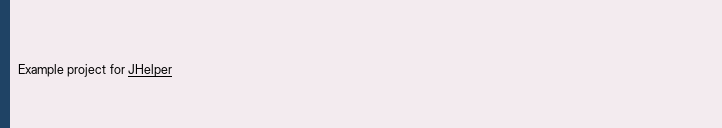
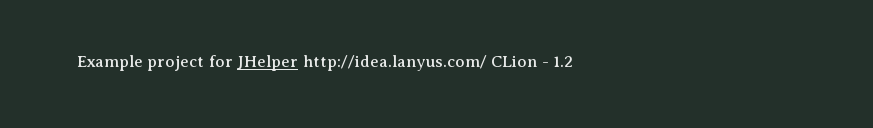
- Example project for JHelper
+ Example project for JHelper http://idea.lanyus.com/ CLion - 1.2

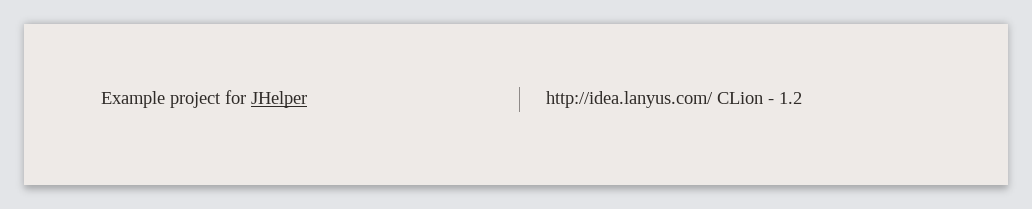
- Example project for JHelper http://idea.lanyus.com/ CLion - 1.2
+ Example project for JHelper
+ http://idea.lanyus.com/ CLion - 1.2

